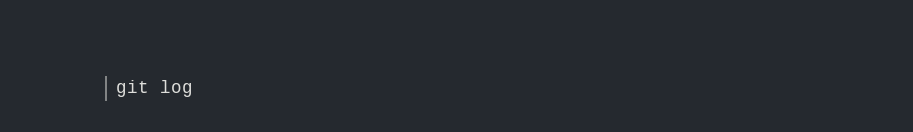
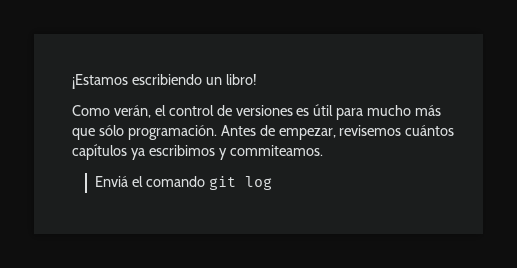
- git log
+ ¡Estamos escribiendo un libro!
+ Como verán, el control de versiones es útil para mucho más que sólo programación. Antes de empezar, revisemos cuántos capítulos ya escribimos y commiteamos.
+ Enviá el comando git log

